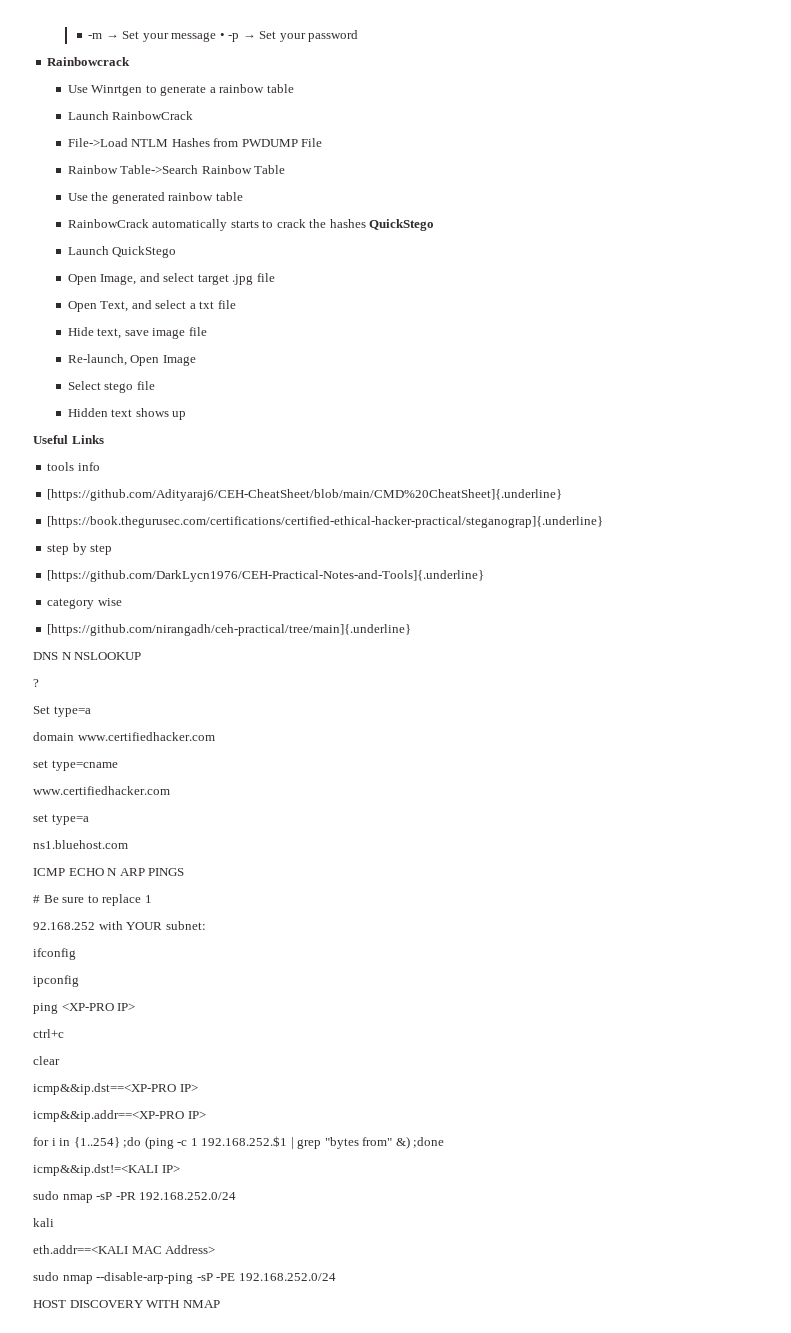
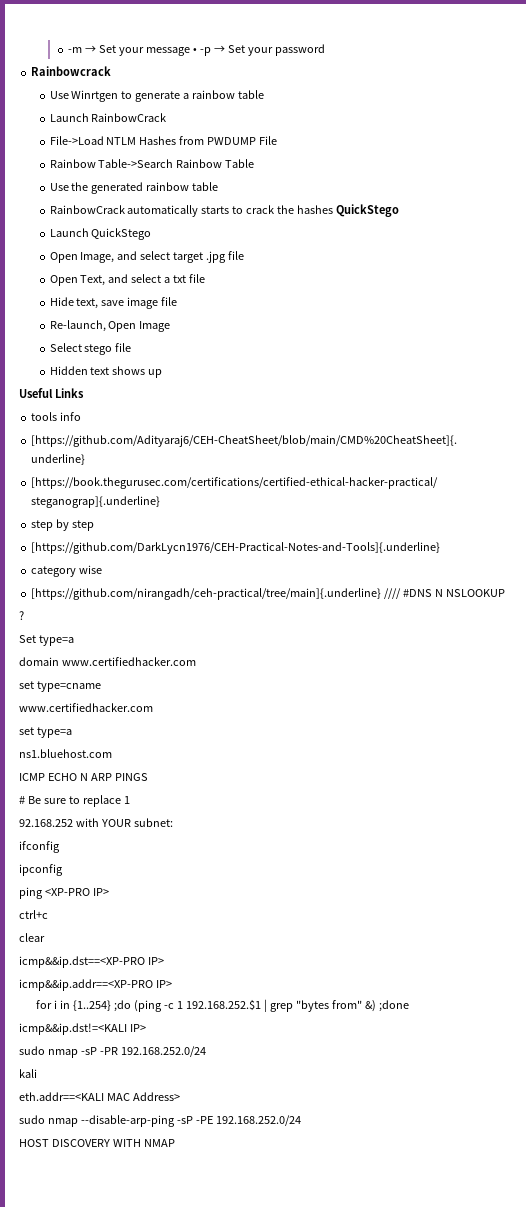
- [https://github.com/nirangadh/ceh-practical/tree/main]{.underline}
- DNS N NSLOOKUP
+ [https://github.com/nirangadh/ceh-practical/tree/main]{.underline} //// #DNS N NSLOOKUP

